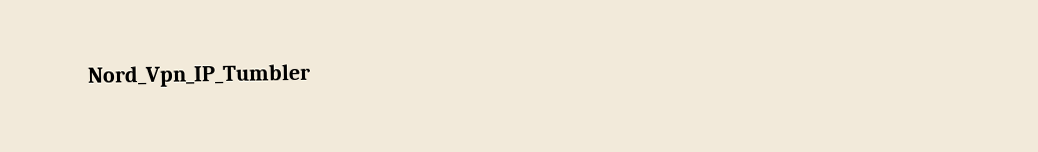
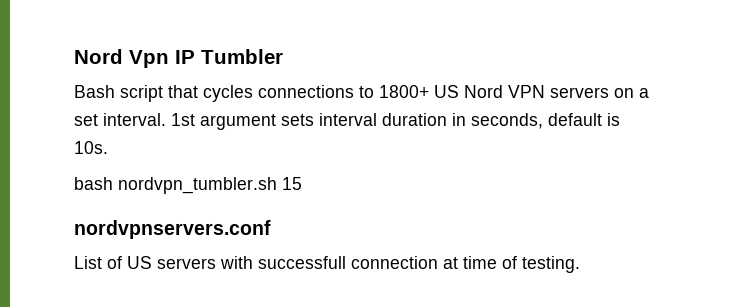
- Nord_Vpn_IP_Tumbler
+ Nord Vpn IP Tumbler
+ Bash script that cycles connections to 1800+ US Nord VPN servers on a set interval. 1st argument sets interval duration in seconds, default is 10s.
+ bash nordvpn_tumbler.sh 15
+ nordvpnservers.conf
+ List of US servers with successfull connection at time of testing.

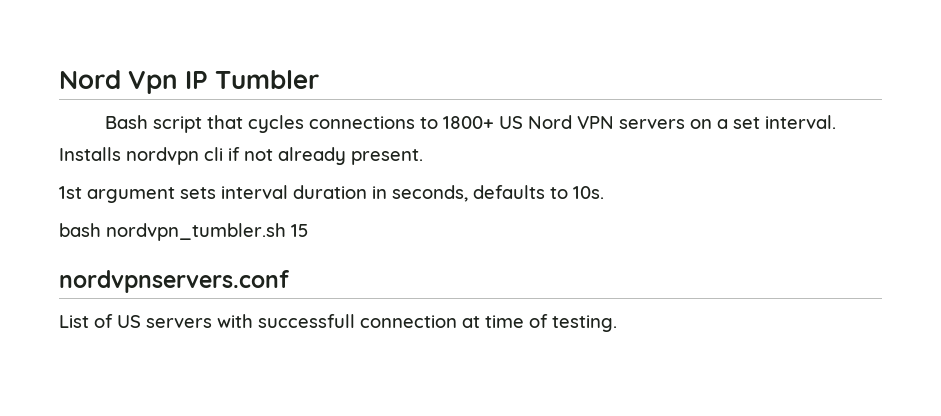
- Bash script that cycles connections to 1800+ US Nord VPN servers on a set interval. 1st argument sets interval duration in seconds, default is 10s.
+ Bash script that cycles connections to 1800+ US Nord VPN servers on a set interval. Installs nordvpn cli if not already present.
+ 1st argument sets interval duration in seconds, defaults to 10s.

